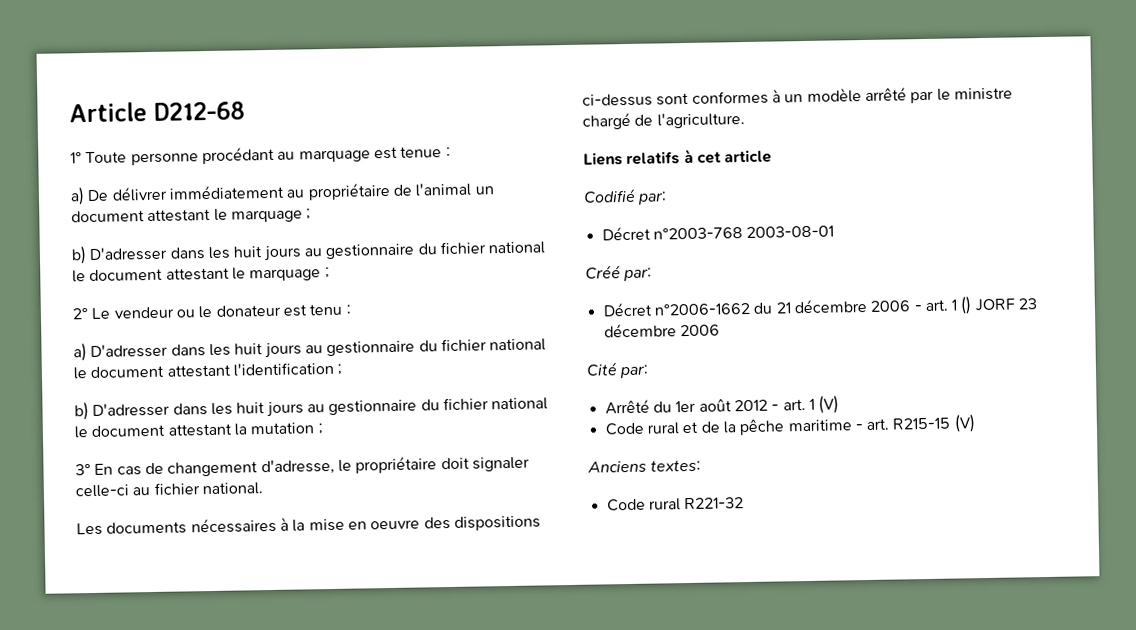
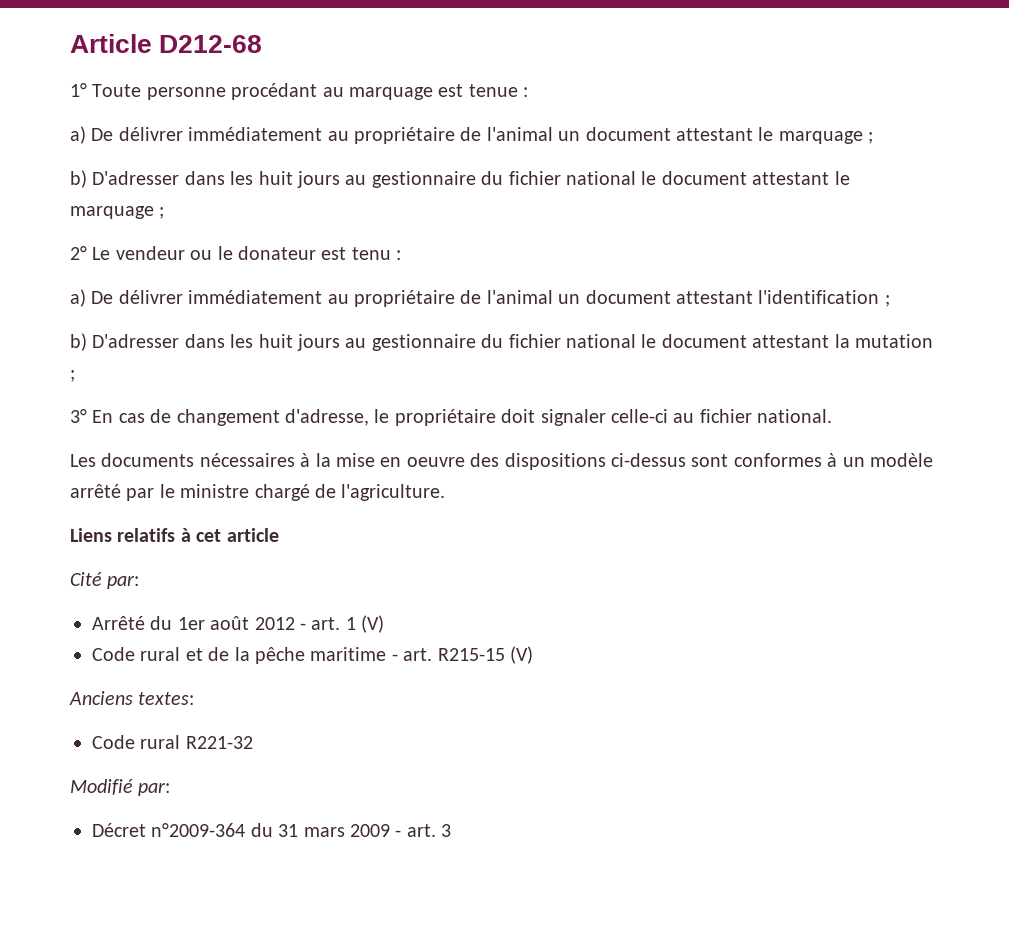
- a) D'adresser dans les huit jours au gestionnaire du fichier national le document attestant l'identification ;
+ a) De délivrer immédiatement au propriétaire de l'animal un document attestant l'identification ;
- Codifié par:
- Décret n°2003-768 2003-08-01
- Créé par:
- Décret n°2006-1662 du 21 décembre 2006 - art. 1 () JORF 23 décembre 2006
+ Modifié par:
+ Décret n°2009-364 du 31 mars 2009 - art. 3

